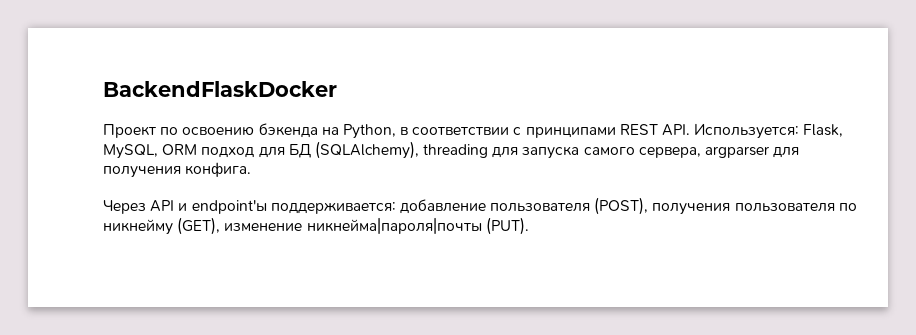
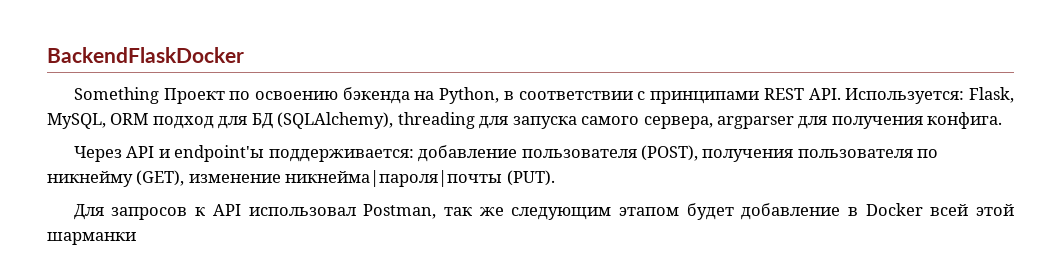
- Проект по освоению бэкенда на Python, в соответствии с принципами REST API. Используется: Flask, MySQL, ORM подход для БД (SQLAlchemy), threading для запуска самого сервера, argparser для получения конфига.
+ Something Проект по освоению бэкенда на Python, в соответствии с принципами REST API. Используется: Flask, MySQL, ORM подход для БД (SQLAlchemy), threading для запуска самого сервера, argparser для получения конфига.
+ Для запросов к API использовал Postman, так же следующим этапом будет добавление в Docker всей этой шарманки

